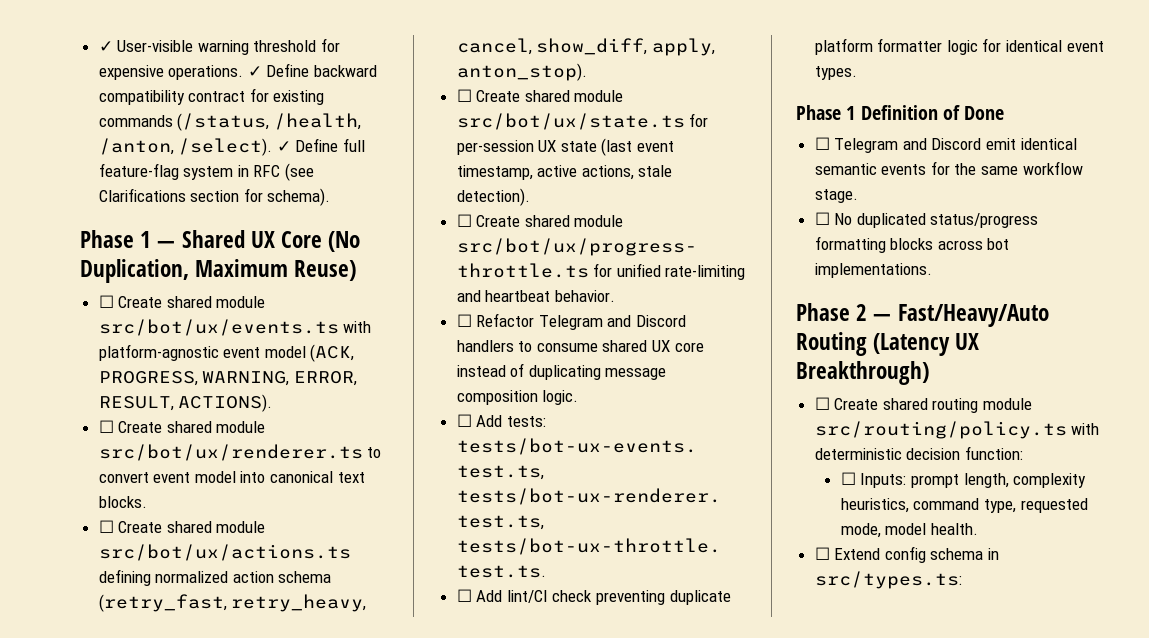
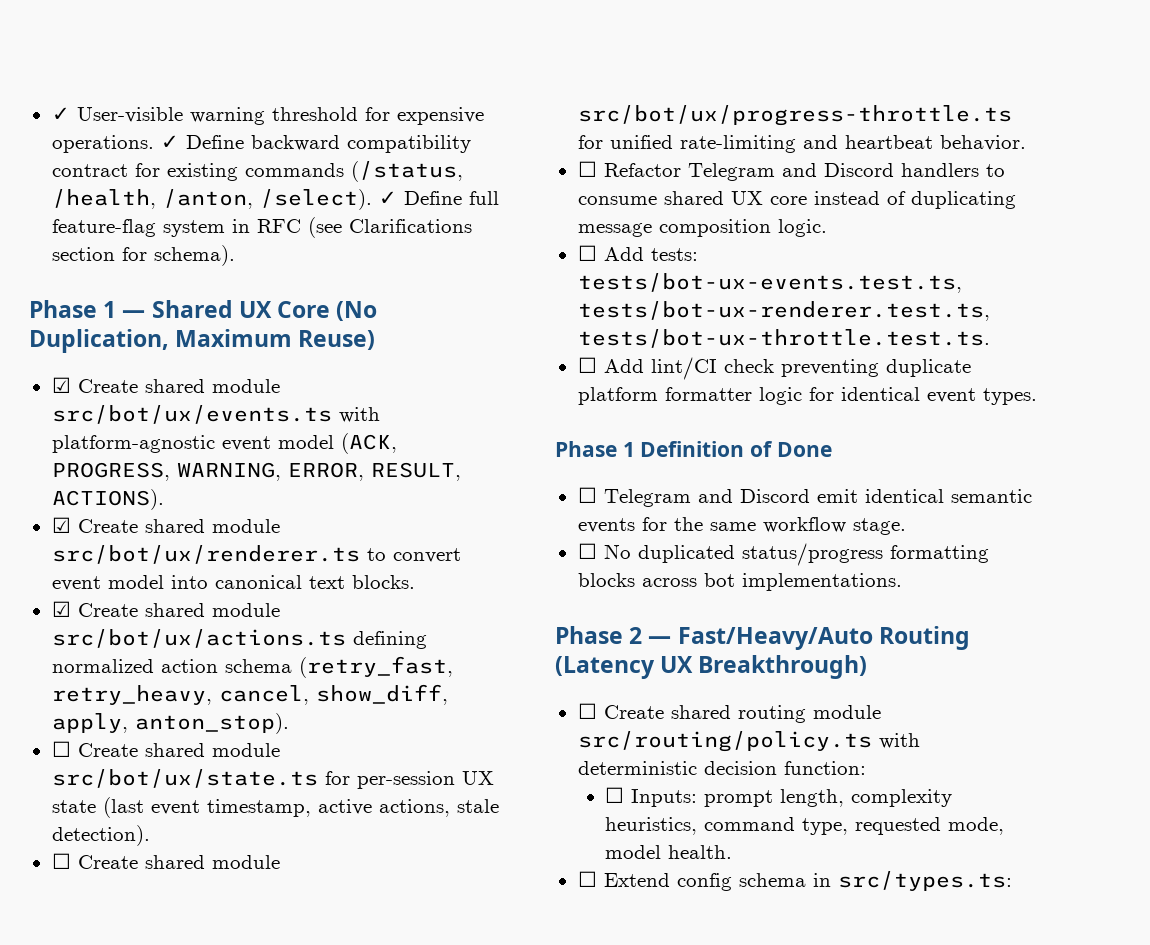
- ☐ Create shared module src/bot/ux/events.ts with platform-agnostic event model (ACK, PROGRESS, WARNING, ERROR, RESULT, ACTIONS).
+ ☑ Create shared module src/bot/ux/events.ts with platform-agnostic event model (ACK, PROGRESS, WARNING, ERROR, RESULT, ACTIONS).
- ☐ Create shared module src/bot/ux/renderer.ts to convert event model into canonical text blocks.
+ ☑ Create shared module src/bot/ux/renderer.ts to convert event model into canonical text blocks.
- ☐ Create shared module src/bot/ux/actions.ts defining normalized action schema (retry_fast, retry_heavy, cancel, show_diff, apply, anton_stop).
+ ☑ Create shared module src/bot/ux/actions.ts defining normalized action schema (retry_fast, retry_heavy, cancel, show_diff, apply, anton_stop).

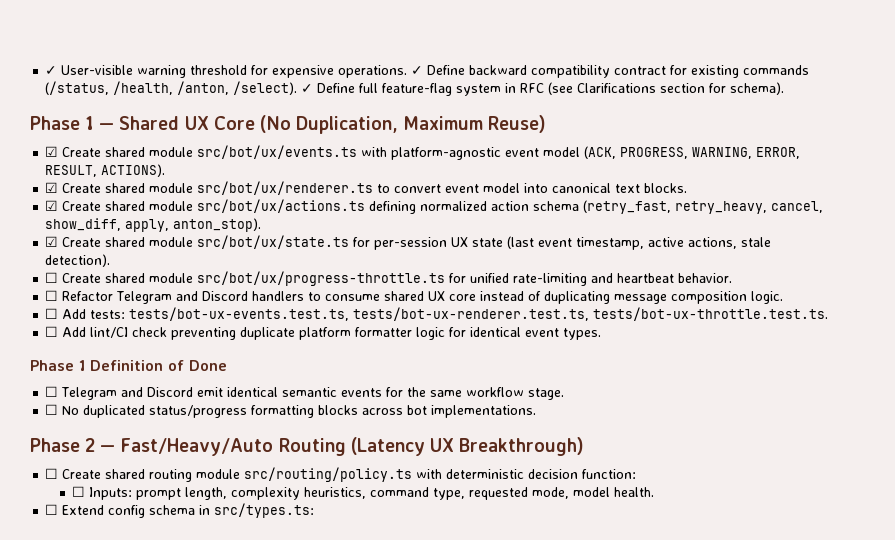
- ☐ Create shared module src/bot/ux/state.ts for per-session UX state (last event timestamp, active actions, stale detection).
+ ☑ Create shared module src/bot/ux/state.ts for per-session UX state (last event timestamp, active actions, stale detection).

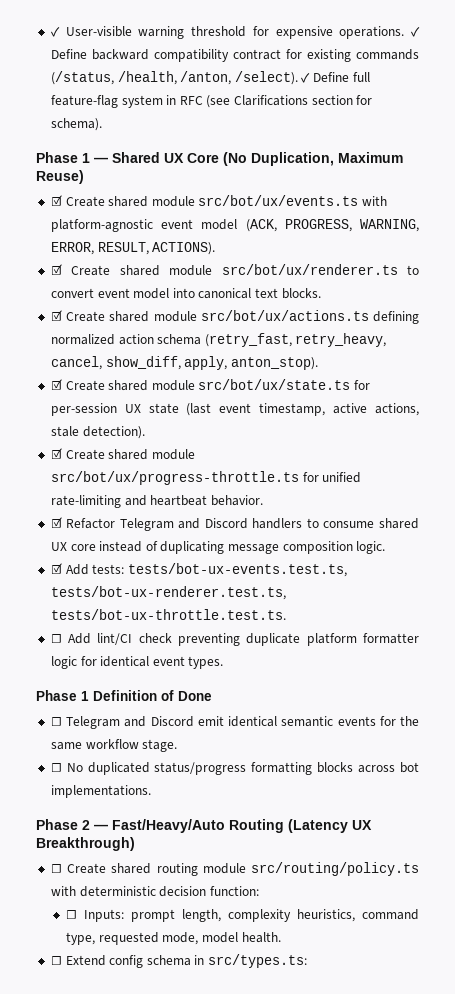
- ☐ Create shared module src/bot/ux/progress-throttle.ts for unified rate-limiting and heartbeat behavior.
+ ☑ Create shared module src/bot/ux/progress-throttle.ts for unified rate-limiting and heartbeat behavior.
- ☐ Refactor Telegram and Discord handlers to consume shared UX core instead of duplicating message composition logic.
+ ☑ Refactor Telegram and Discord handlers to consume shared UX core instead of duplicating message composition logic.
- ☐ Add tests: tests/bot-ux-events.test.ts, tests/bot-ux-renderer.test.ts, tests/bot-ux-throttle.test.ts.
+ ☑ Add tests: tests/bot-ux-events.test.ts, tests/bot-ux-renderer.test.ts, tests/bot-ux-throttle.test.ts.

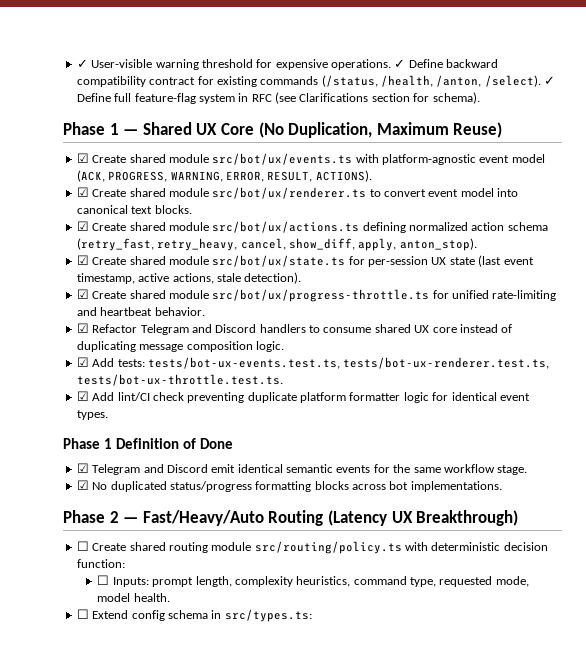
- ☐ Add lint/CI check preventing duplicate platform formatter logic for identical event types.
+ ☑ Add lint/CI check preventing duplicate platform formatter logic for identical event types.
- ☐ Telegram and Discord emit identical semantic events for the same workflow stage.
+ ☑ Telegram and Discord emit identical semantic events for the same workflow stage.
- ☐ No duplicated status/progress formatting blocks across bot implementations.
+ ☑ No duplicated status/progress formatting blocks across bot implementations.

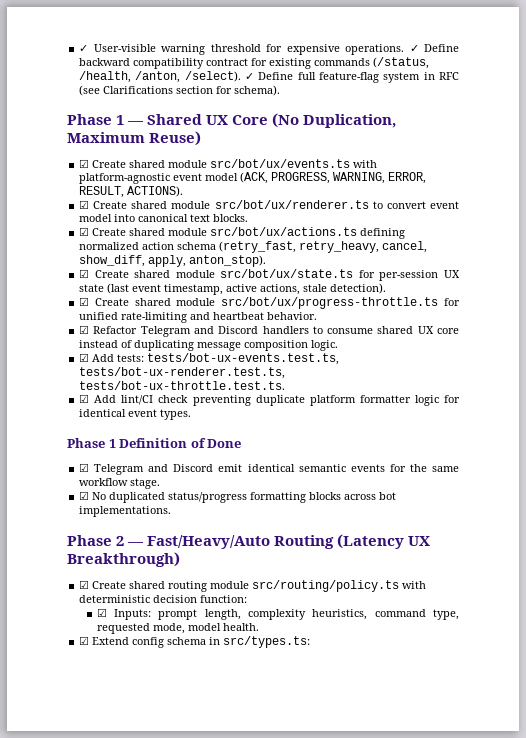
- ☐ Create shared routing module src/routing/policy.ts with deterministic decision function:
+ ☑ Create shared routing module src/routing/policy.ts with deterministic decision function:
- ☐ Inputs: prompt length, complexity heuristics, command type, requested mode, model health.
+ ☑ Inputs: prompt length, complexity heuristics, command type, requested mode, model health.
- ☐ Extend config schema in src/types.ts:
+ ☑ Extend config schema in src/types.ts:

